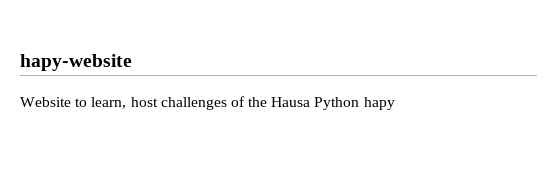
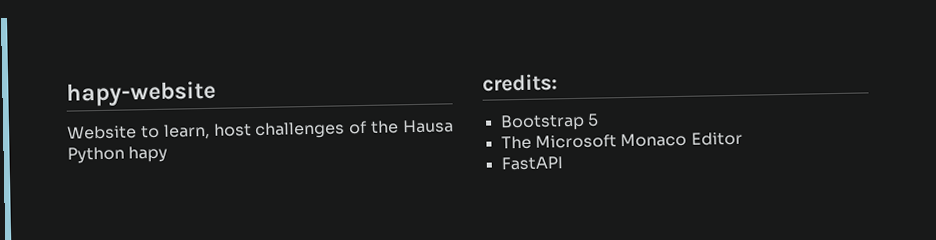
+ credits:
+ Bootstrap 5
+ The Microsoft Monaco Editor
+ FastAPI

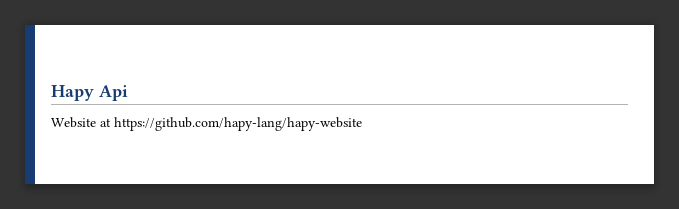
- hapy-website
+ Hapy Api
- Website to learn, host challenges of the Hausa Python hapy
- credits:
- Bootstrap 5
- The Microsoft Monaco Editor
- FastAPI
+ Website at https://github.com/hapy-lang/hapy-website

